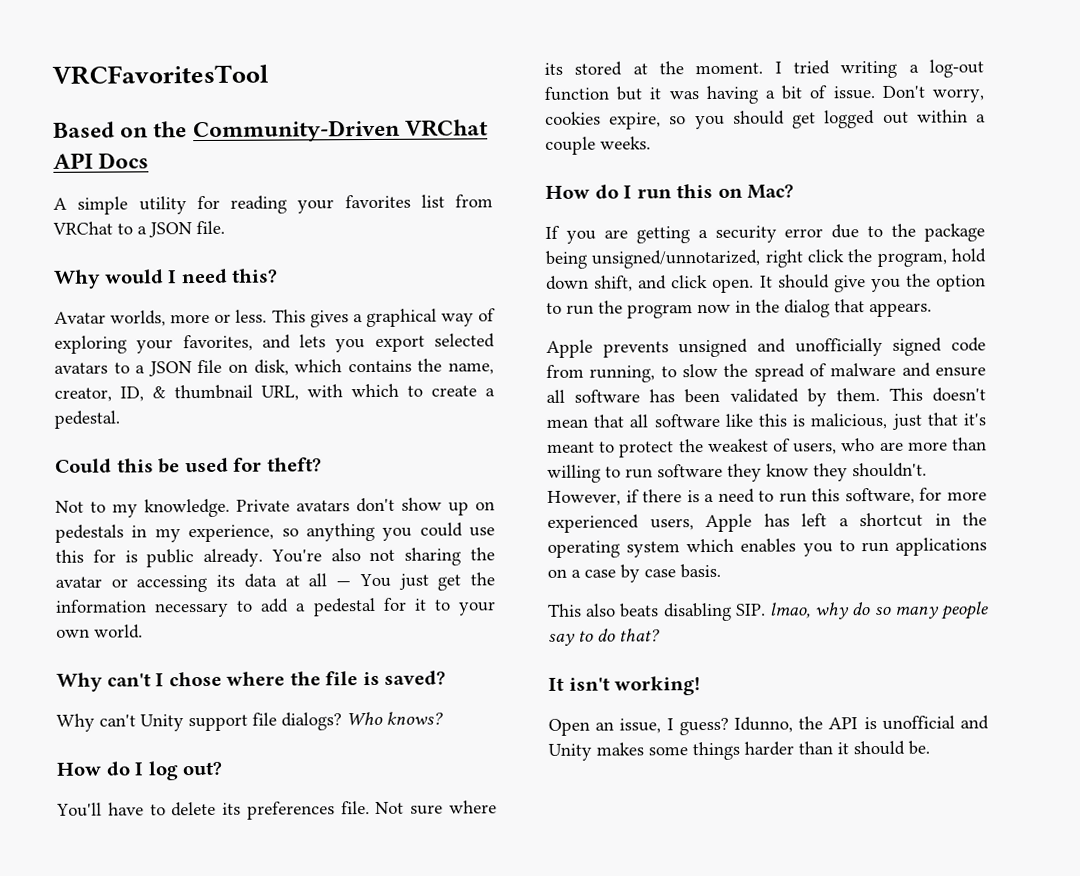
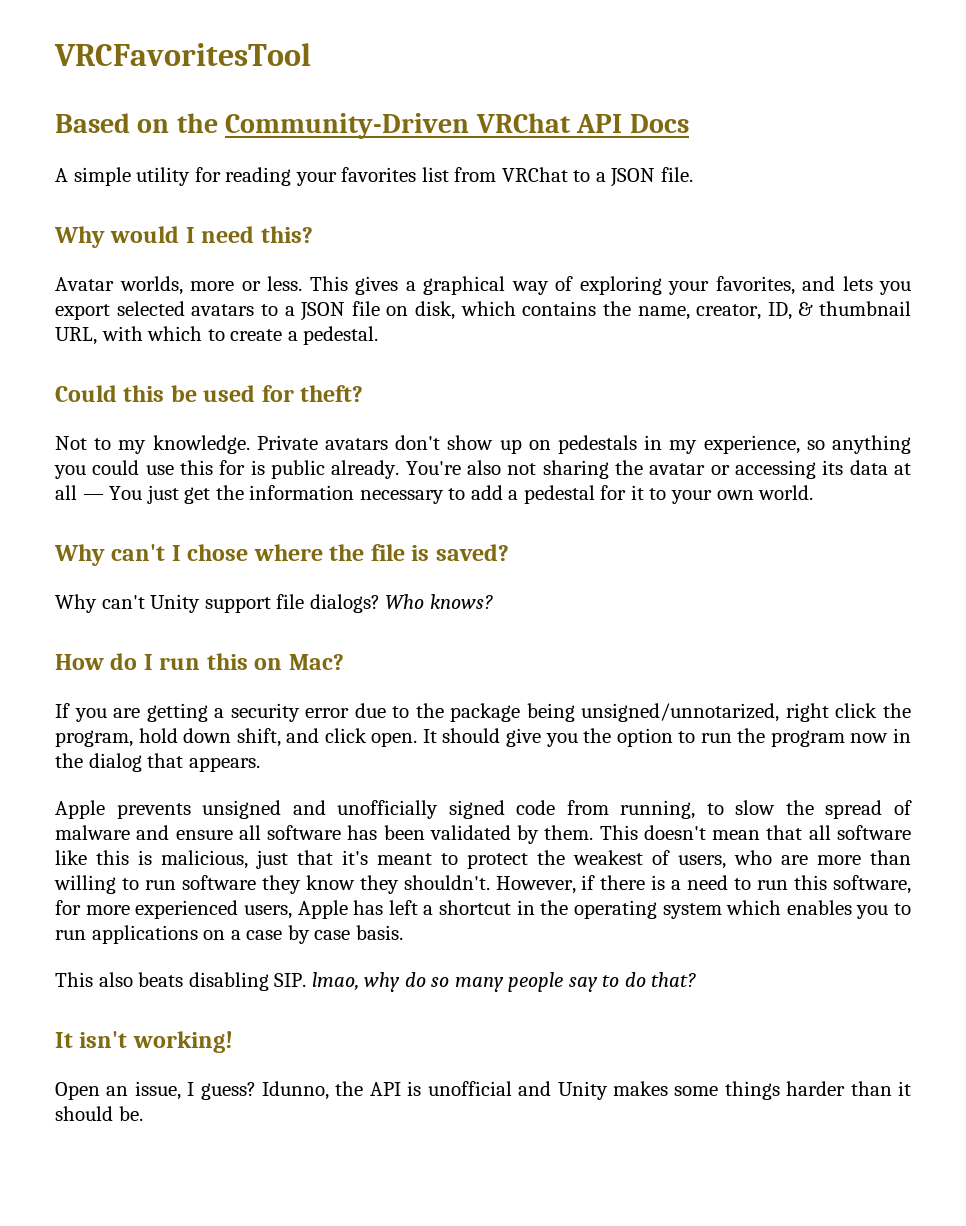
- How do I log out?
- You'll have to delete its preferences file. Not sure where its stored at the moment. I tried writing a log-out function but it was having a bit of issue. Don't worry, cookies expire, so you should get logged out within a couple weeks.

